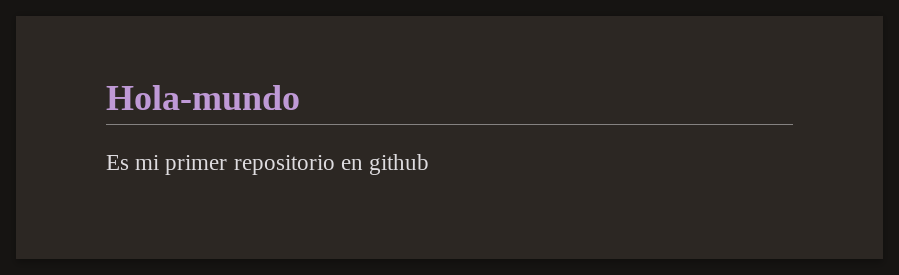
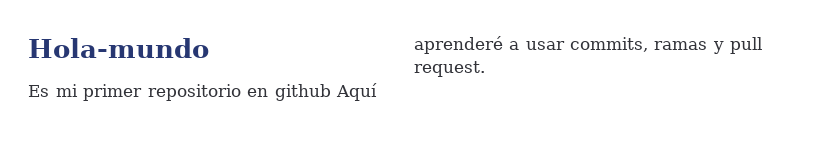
- Es mi primer repositorio en github
+ Es mi primer repositorio en github Aquí aprenderé a usar commits, ramas y pull request.

